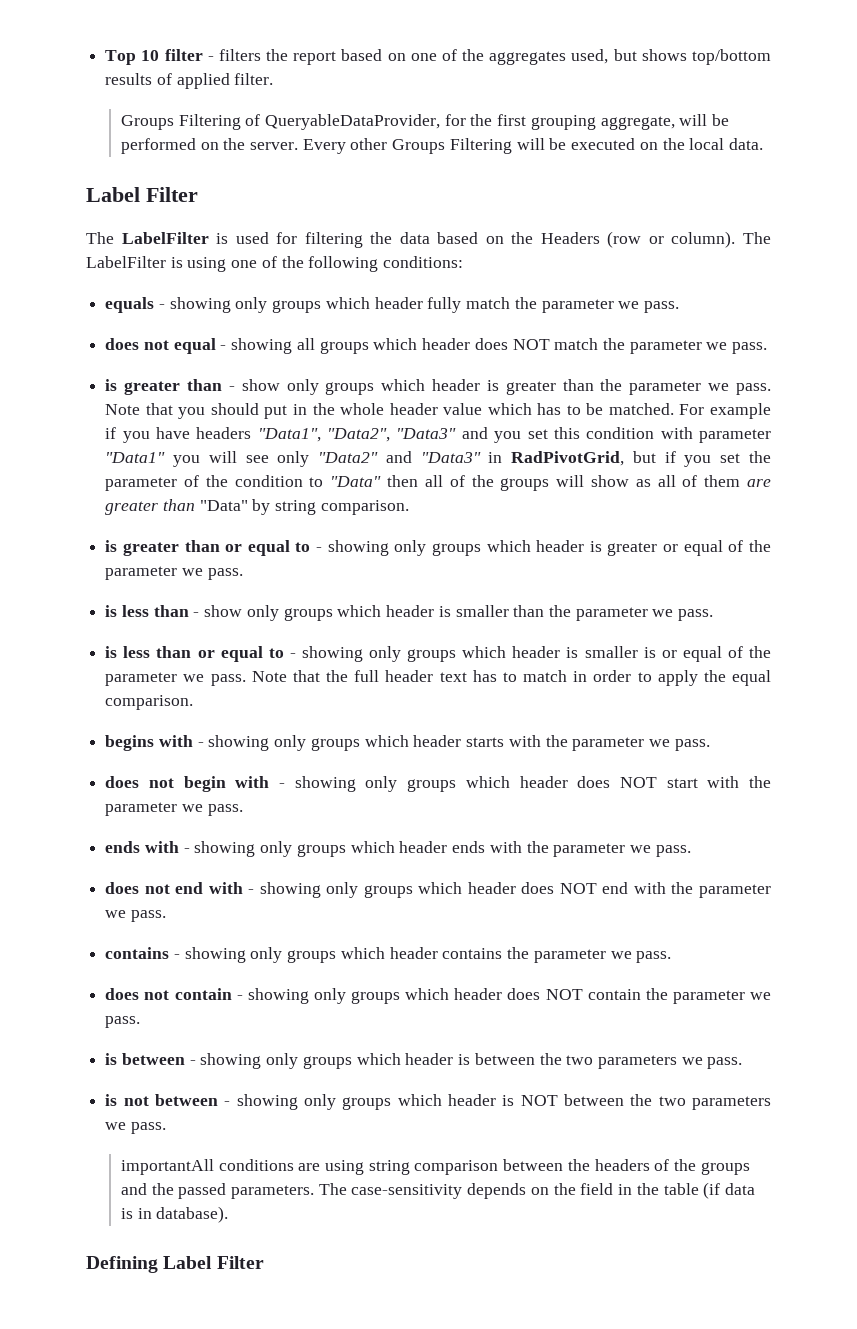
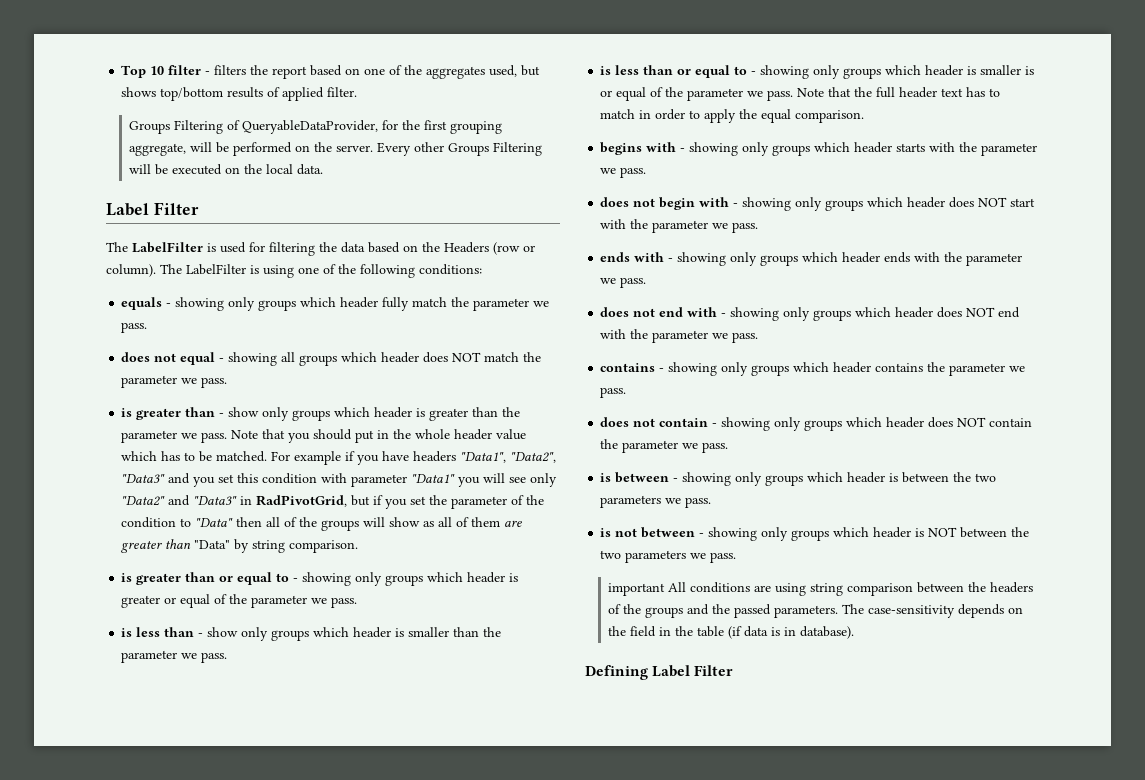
- importantAll conditions are using string comparison between the headers of the groups and the passed parameters.
+ important All conditions are using string comparison between the headers of the groups and the passed parameters.

